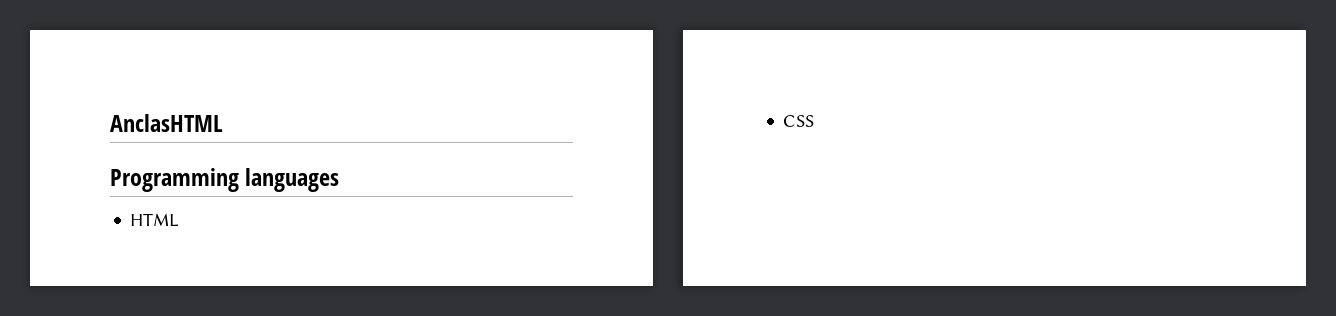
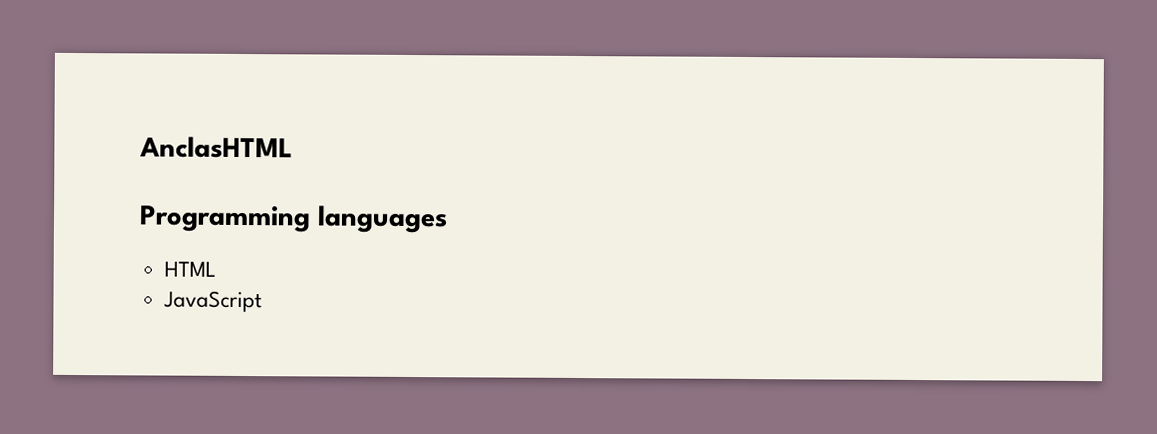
- CSS
+ JavaScript

